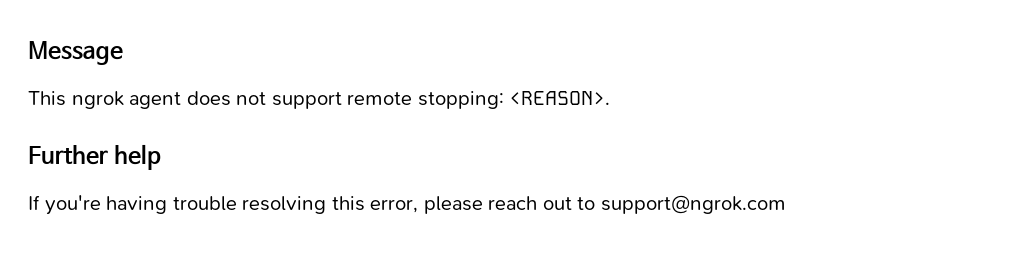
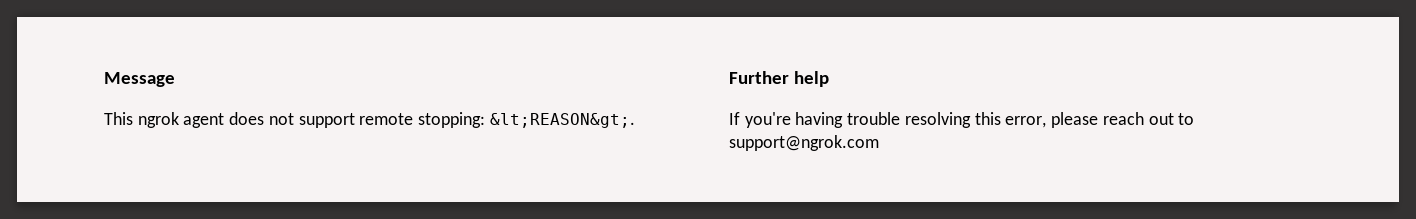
- This ngrok agent does not support remote stopping: <REASON>.
+ This ngrok agent does not support remote stopping: &lt;REASON&gt;.

